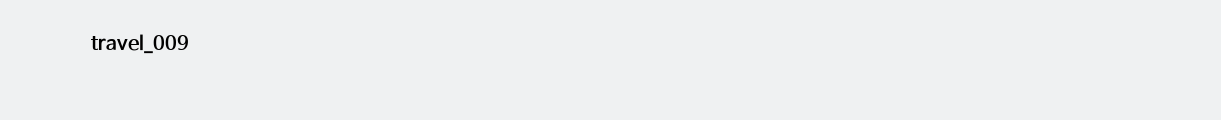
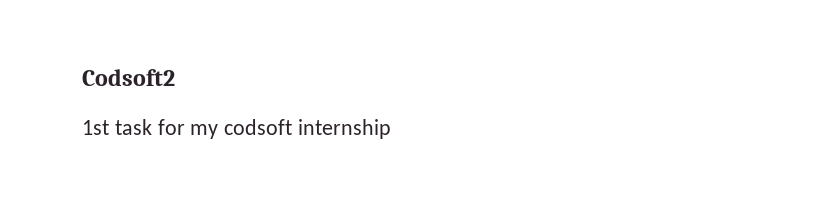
- travel_009
+ Codsoft2
+ 1st task for my codsoft internship

